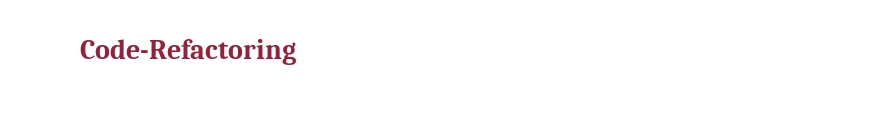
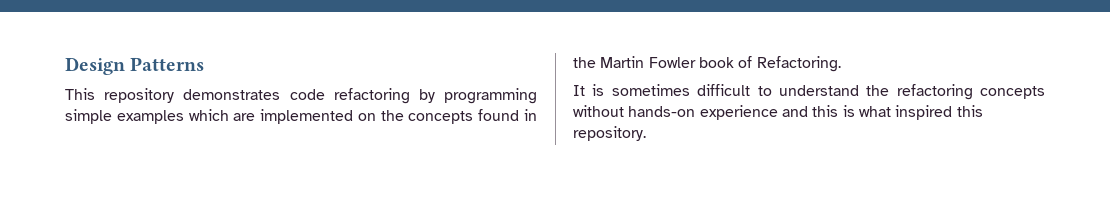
- Code-Refactoring
+ Design Patterns
+ This repository demonstrates code refactoring by programming simple examples which are implemented on the concepts found in the Martin Fowler book of Refactoring.
+ It is sometimes difficult to understand the refactoring concepts without hands-on experience and this is what inspired this repository.

